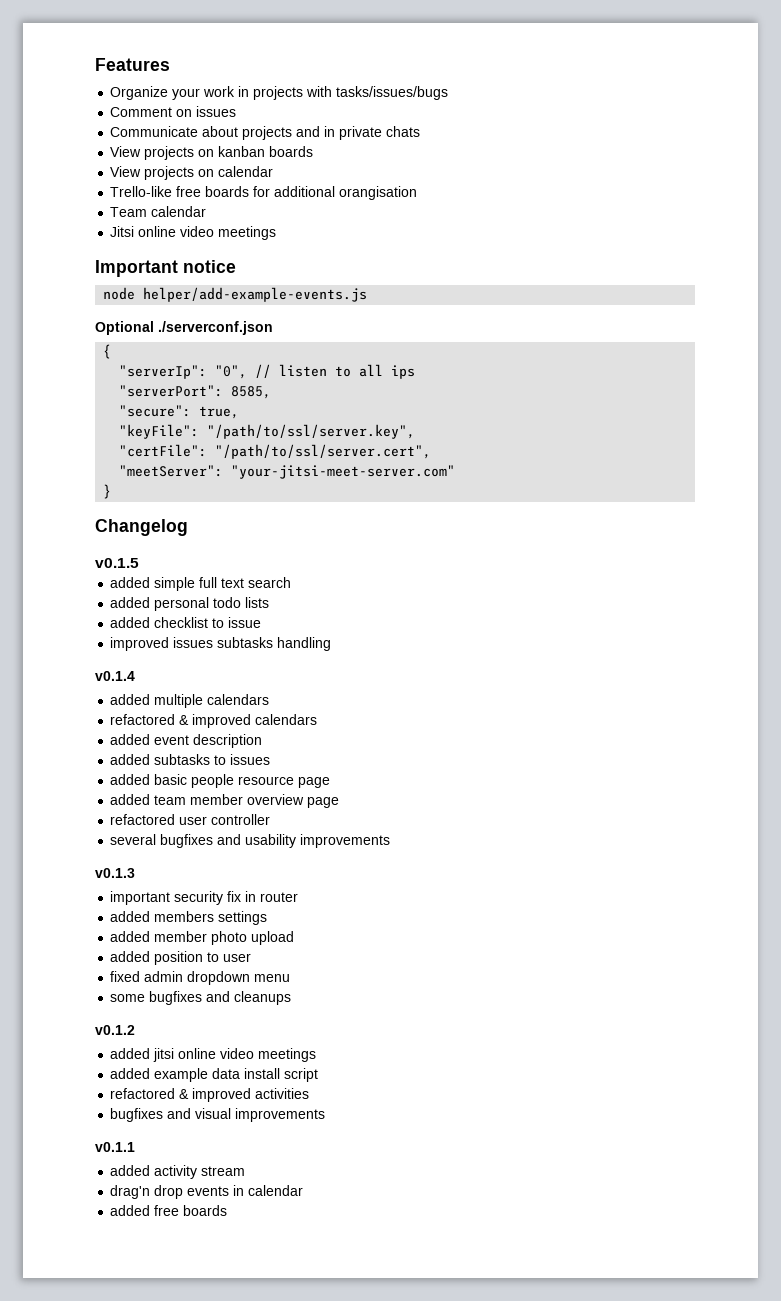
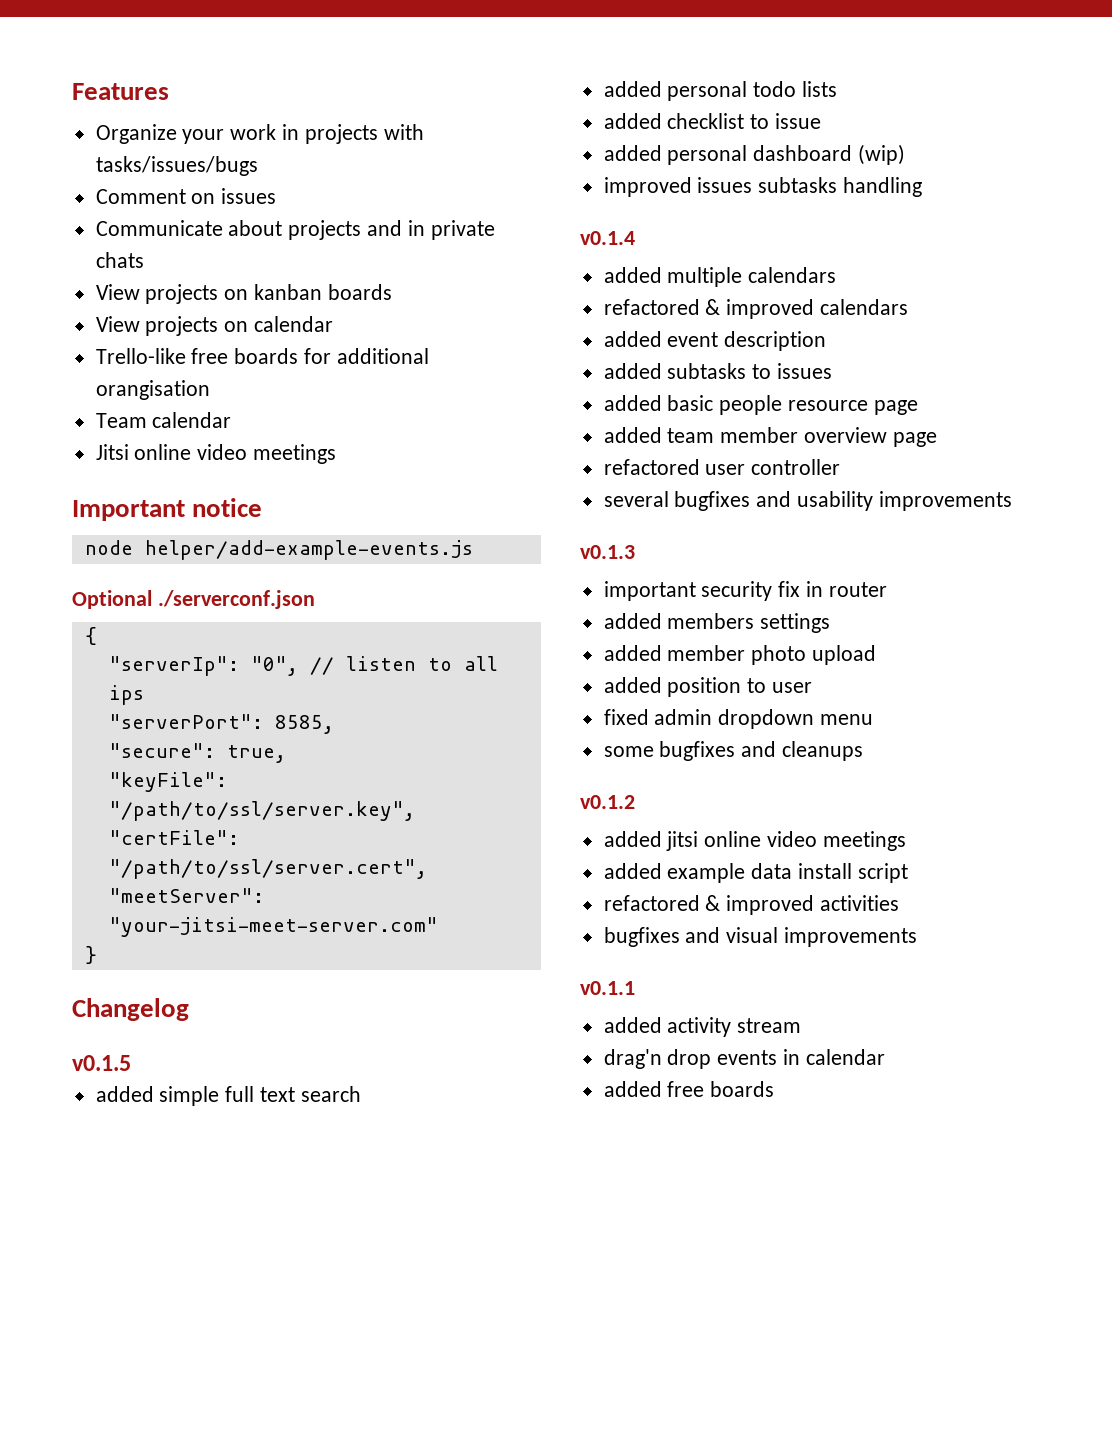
+ added personal dashboard (wip)

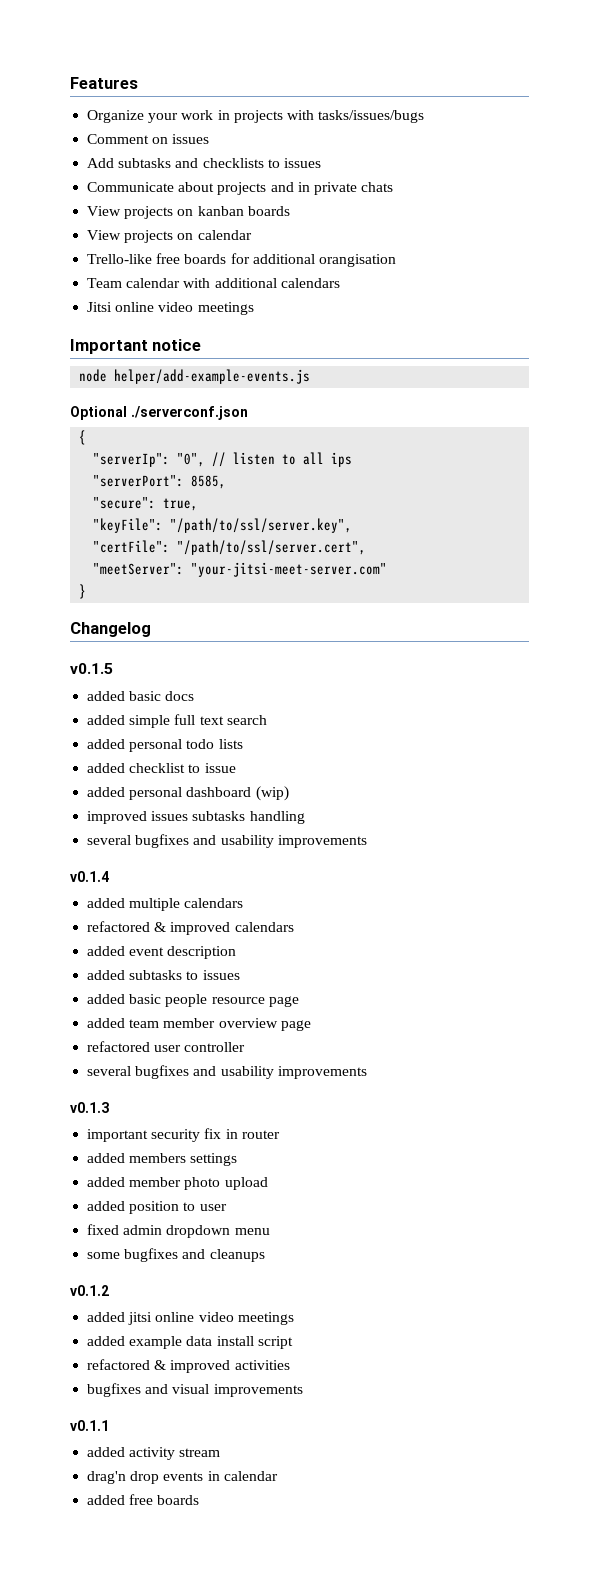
+ Add subtasks and checklists to issues
- Team calendar
+ Team calendar with additional calendars
+ added basic docs
  improved issues subtasks handling
+ several bugfixes and usability improvements

